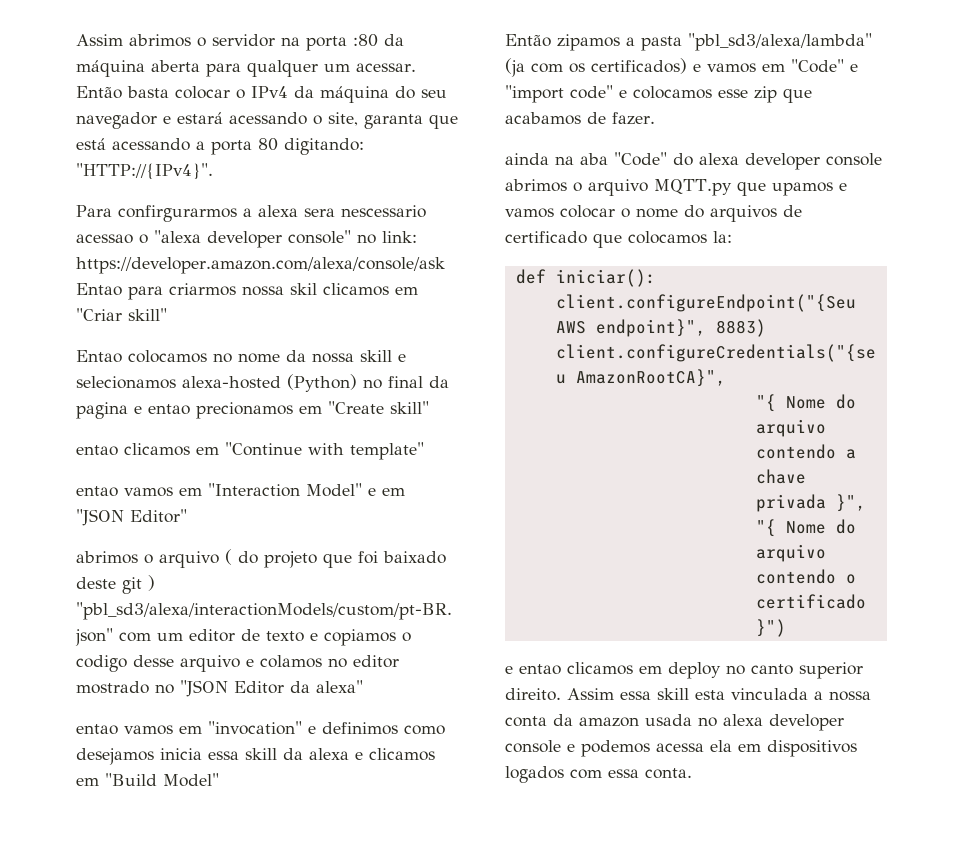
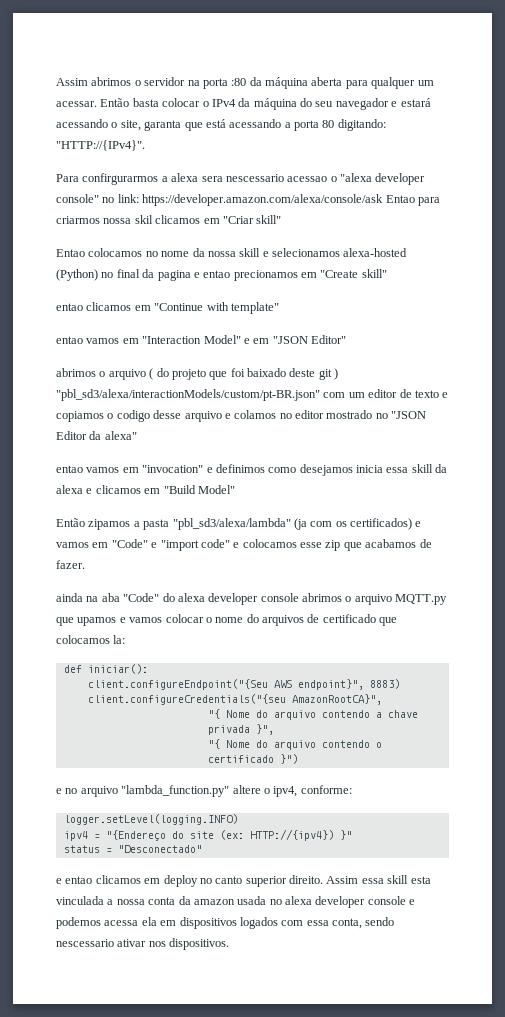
+ e no arquivo "lambda_function.py" altere o ipv4, conforme:
+ logger.setLevel(logging.INFO)
+ ipv4 = "{Endereço do site (ex: HTTP://{ipv4}) }"
+ status = "Desconectado"
- Assim essa skill esta vinculada a nossa conta da amazon usada no alexa developer console e podemos acessa ela em dispositivos logados com essa conta.
+ Assim essa skill esta vinculada a nossa conta da amazon usada no alexa developer console e podemos acessa ela em dispositivos logados com essa conta, sendo nescessario ativar nos dispositivos.

